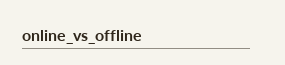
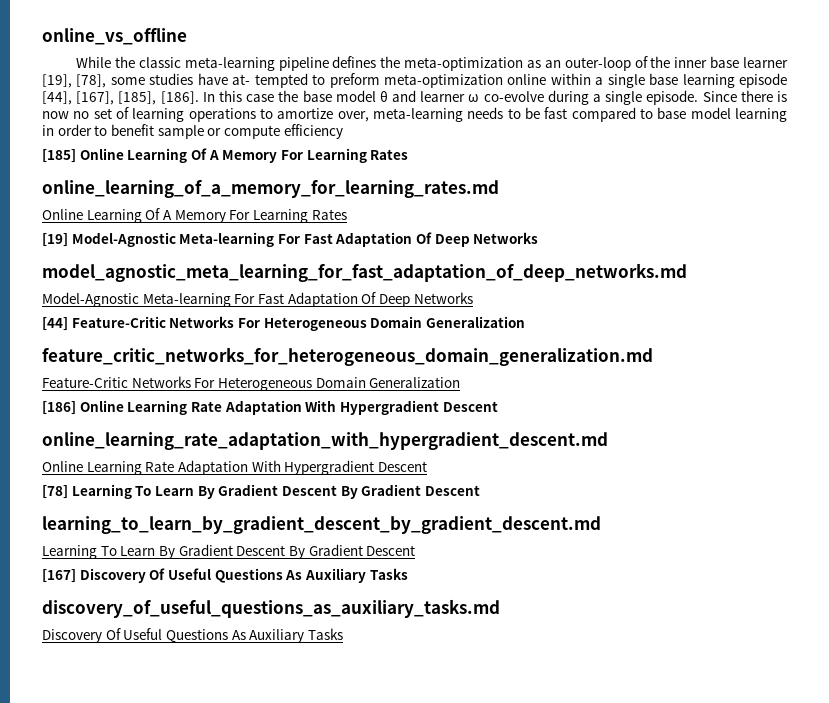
+ While the classic meta-learning pipeline defines the meta-optimization as an outer-loop of the inner base learner [19], [78], some studies have at- tempted to preform meta-optimization online within a single base learning episode [44], [167], [185], [186]. In this case the base model θ and learner ω co-evolve during a single episode. Since there is now no set of learning operations to amortize over, meta-learning needs to be fast compared to base model learning in order to benefit sample or compute efficiency
+ [185] Online Learning Of A Memory For Learning Rates
+ online_learning_of_a_memory_for_learning_rates.md
+ Online Learning Of A Memory For Learning Rates
+ [19] Model-Agnostic Meta-learning For Fast Adaptation Of Deep Networks
+ model_agnostic_meta_learning_for_fast_adaptation_of_deep_networks.md
+ Model-Agnostic Meta-learning For Fast Adaptation Of Deep Networks
+ [44] Feature-Critic Networks For Heterogeneous Domain Generalization
+ feature_critic_networks_for_heterogeneous_domain_generalization.md
+ Feature-Critic Networks For Heterogeneous Domain Generalization
+ [186] Online Learning Rate Adaptation With Hypergradient Descent
+ online_learning_rate_adaptation_with_hypergradient_descent.md
+ Online Learning Rate Adaptation With Hypergradient Descent
+ [78] Learning To Learn By Gradient Descent By Gradient Descent
+ learning_to_learn_by_gradient_descent_by_gradient_descent.md
+ Learning To Learn By Gradient Descent By Gradient Descent
+ [167] Discovery Of Useful Questions As Auxiliary Tasks
+ discovery_of_useful_questions_as_auxiliary_tasks.md
+ Discovery Of Useful Questions As Auxiliary Tasks

